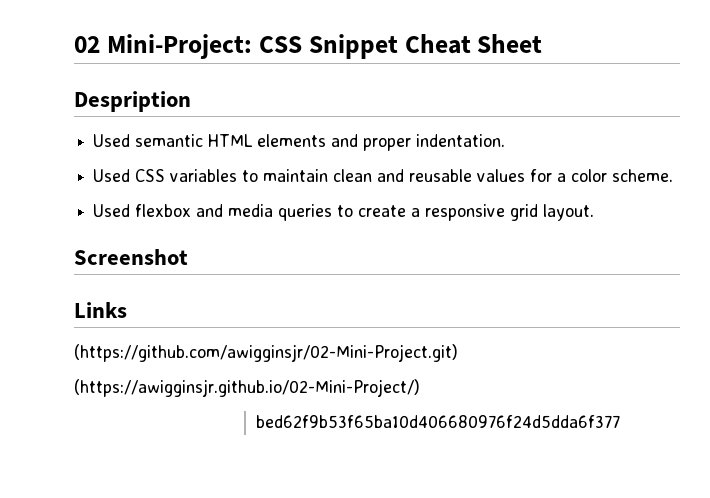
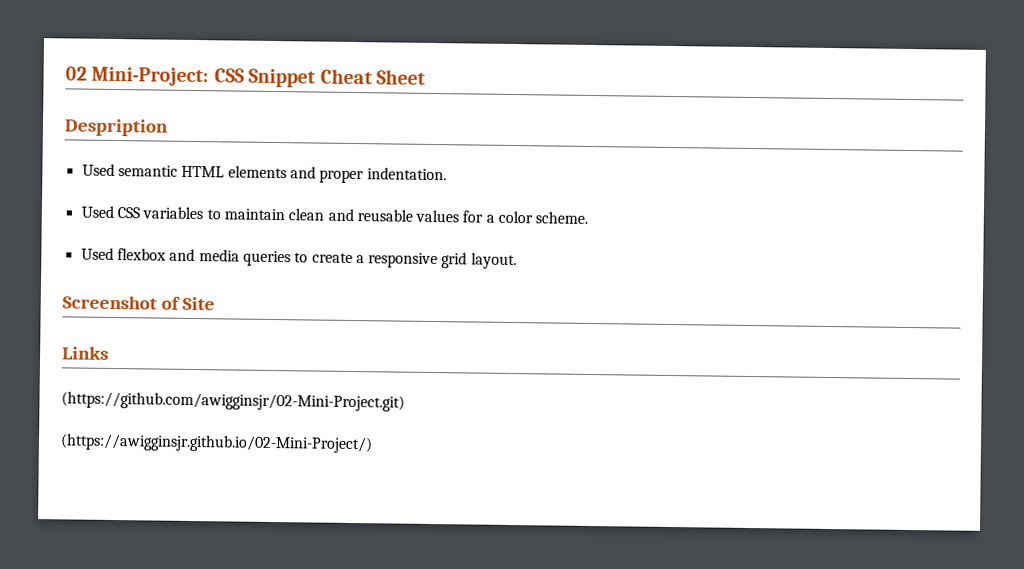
- Screenshot
+ Screenshot of Site
- bed62f9b53f65ba10d406680976f24d5dda6f377

